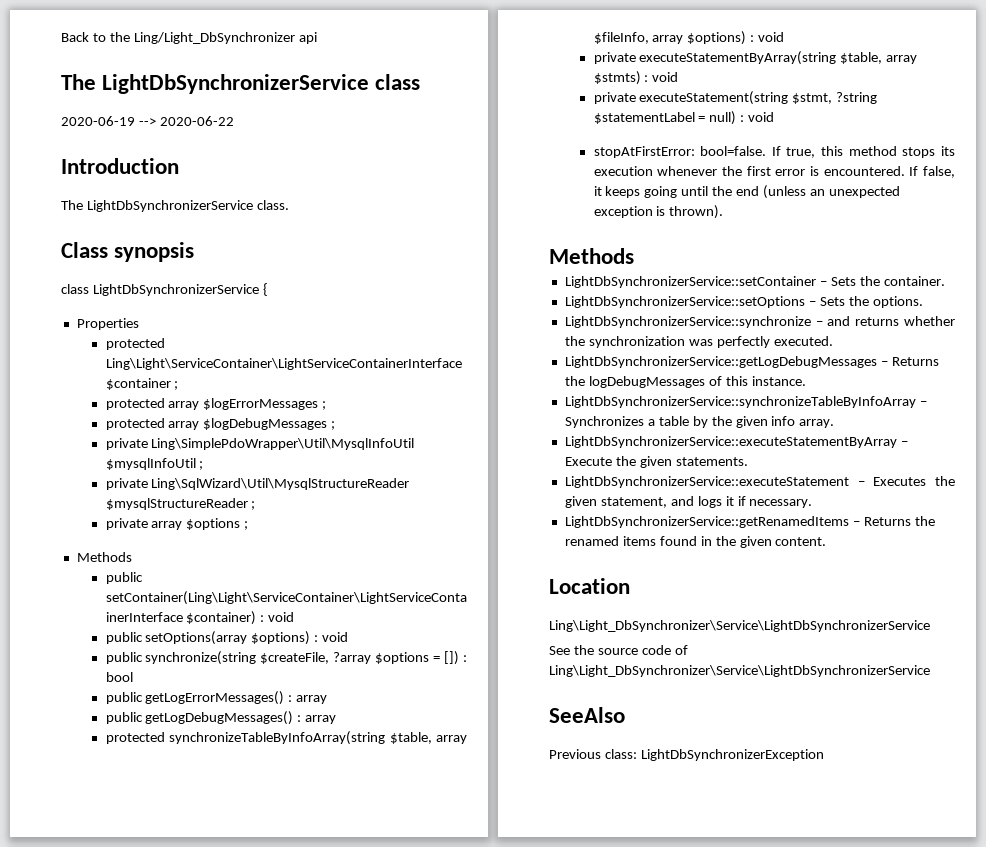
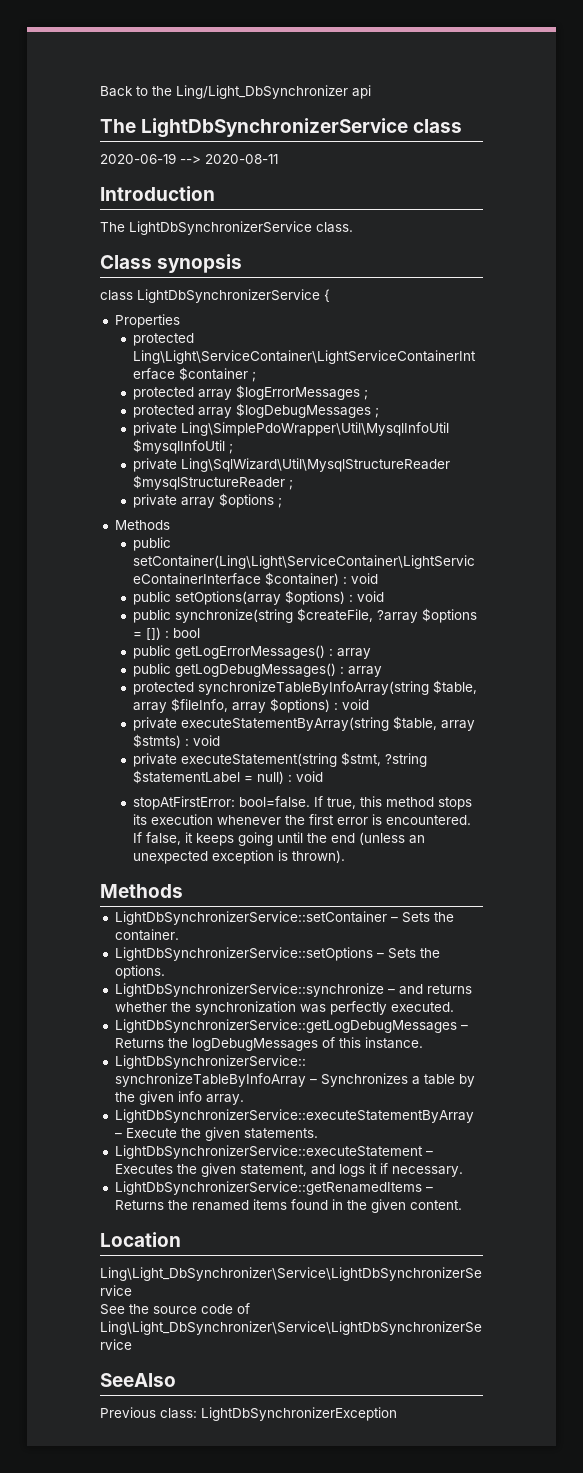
- 2020-06-19 --> 2020-06-22
+ 2020-06-19 --> 2020-08-11

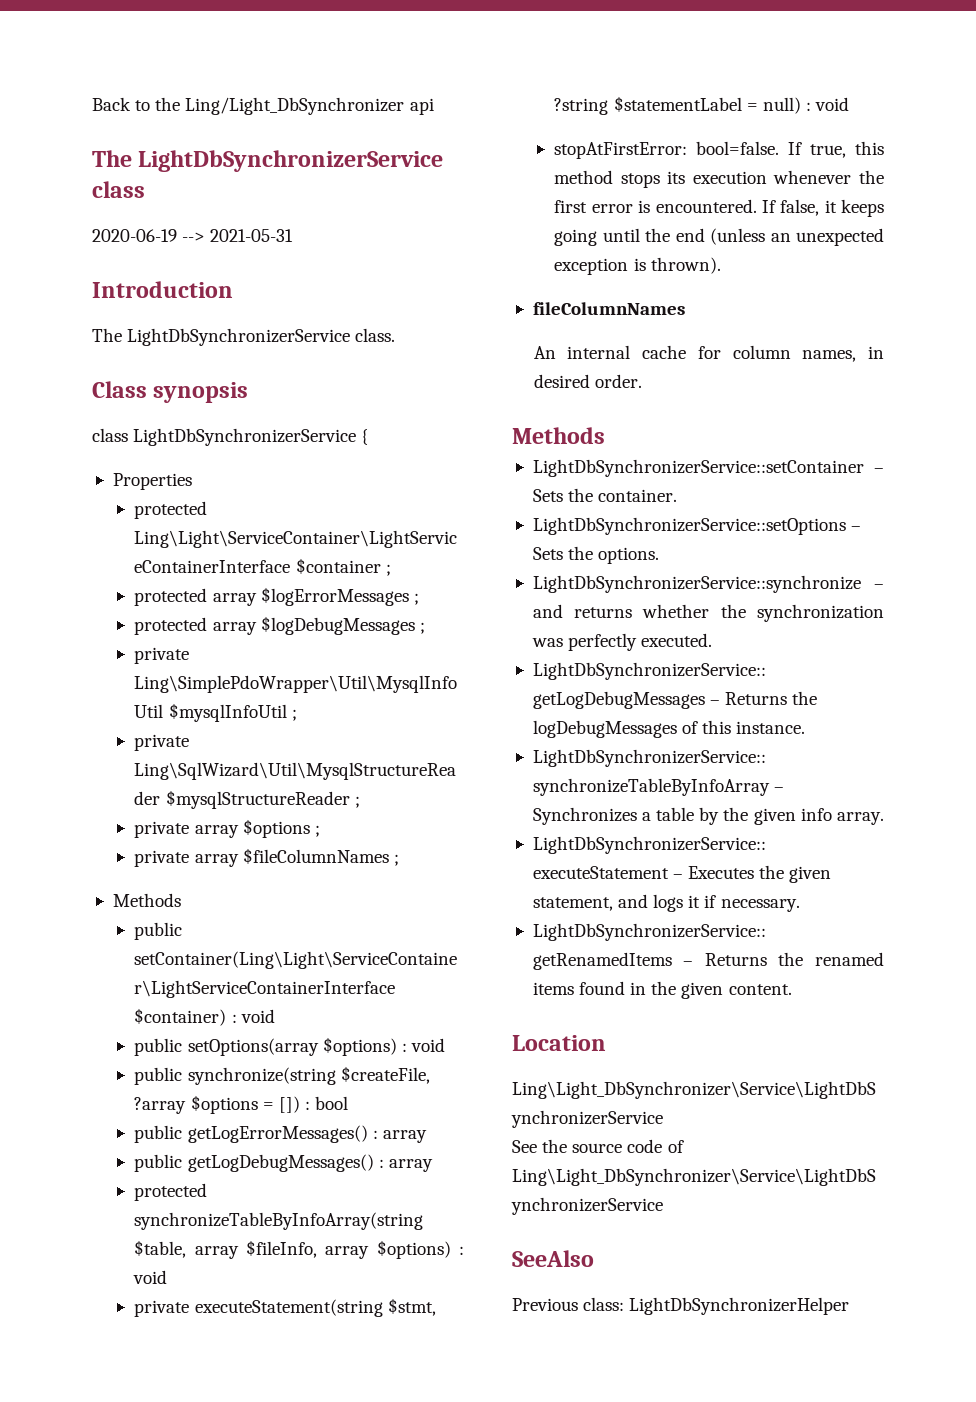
- 2020-06-19 --> 2020-08-11
+ 2020-06-19 --> 2021-05-31
+ private array $fileColumnNames ;
- private executeStatementByArray(string $table, array $stmts) : void
+ fileColumnNames
+ An internal cache for column names, in desired order.
- LightDbSynchronizerService::executeStatementByArray – Execute the given statements.
- Previous class: LightDbSynchronizerException
+ Previous class: LightDbSynchronizerHelper

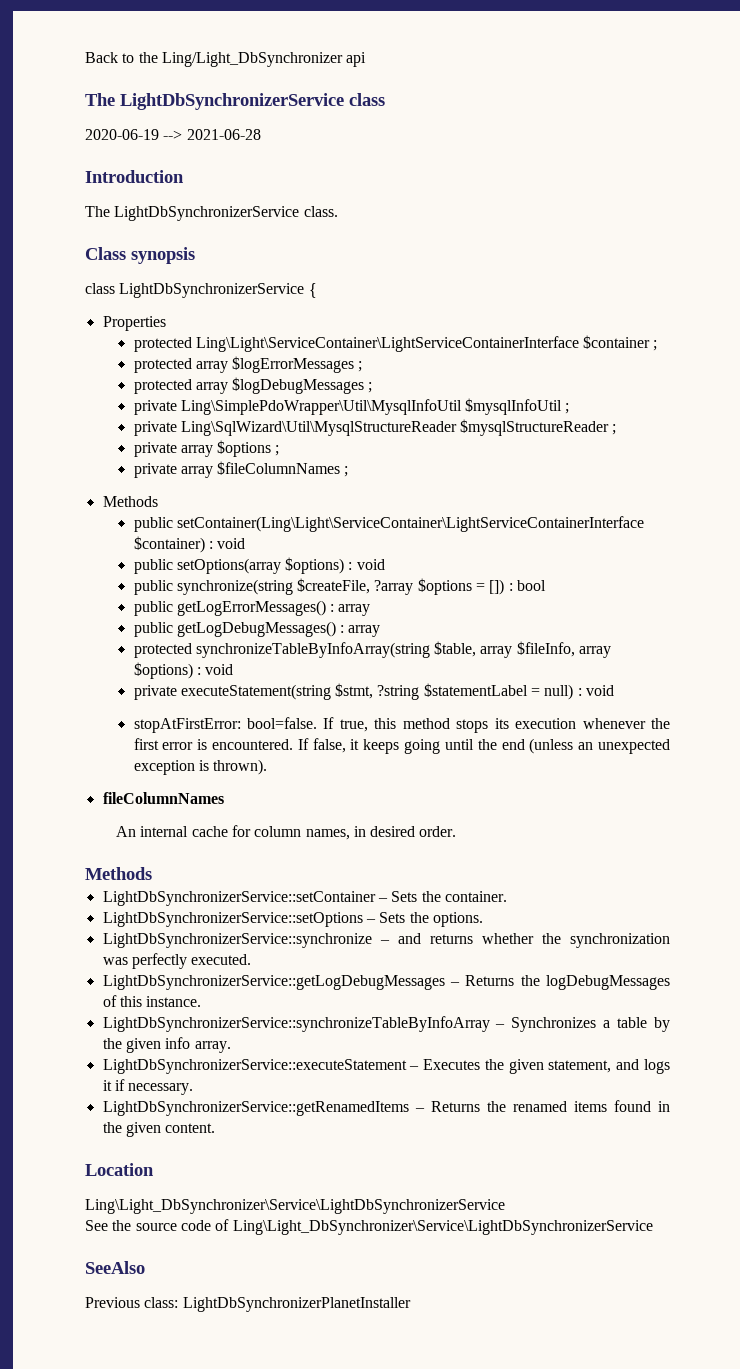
- 2020-06-19 --> 2021-05-31
+ 2020-06-19 --> 2021-06-28
- Previous class: LightDbSynchronizerHelper
+ Previous class: LightDbSynchronizerPlanetInstaller

